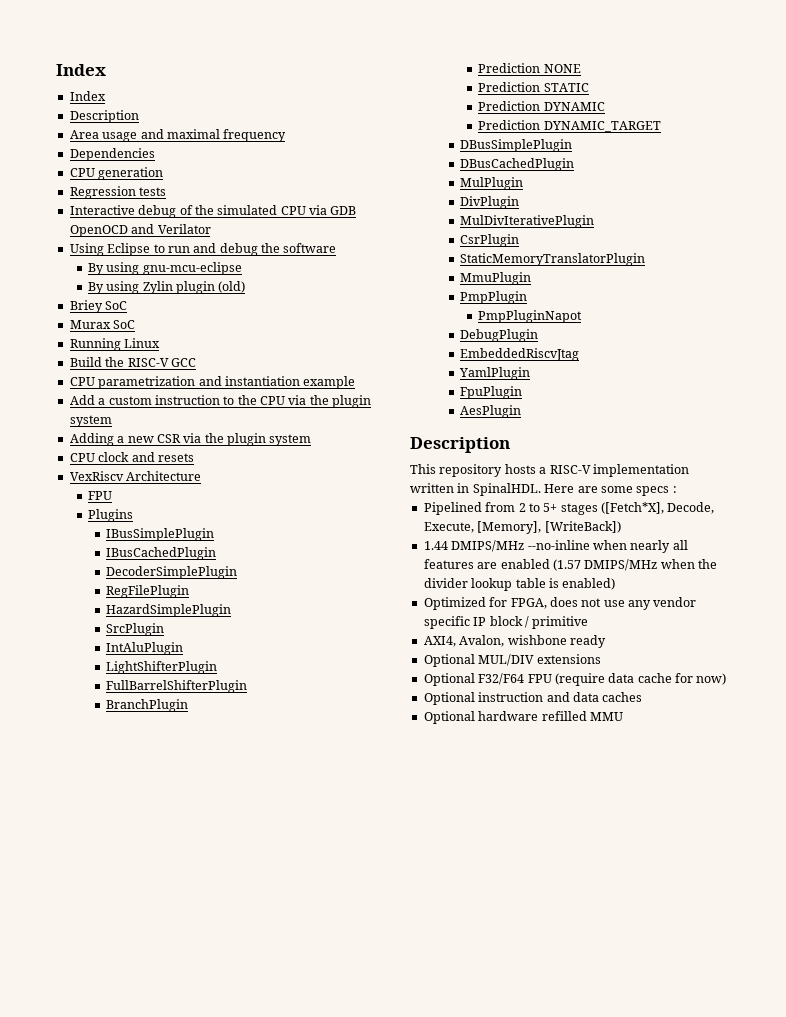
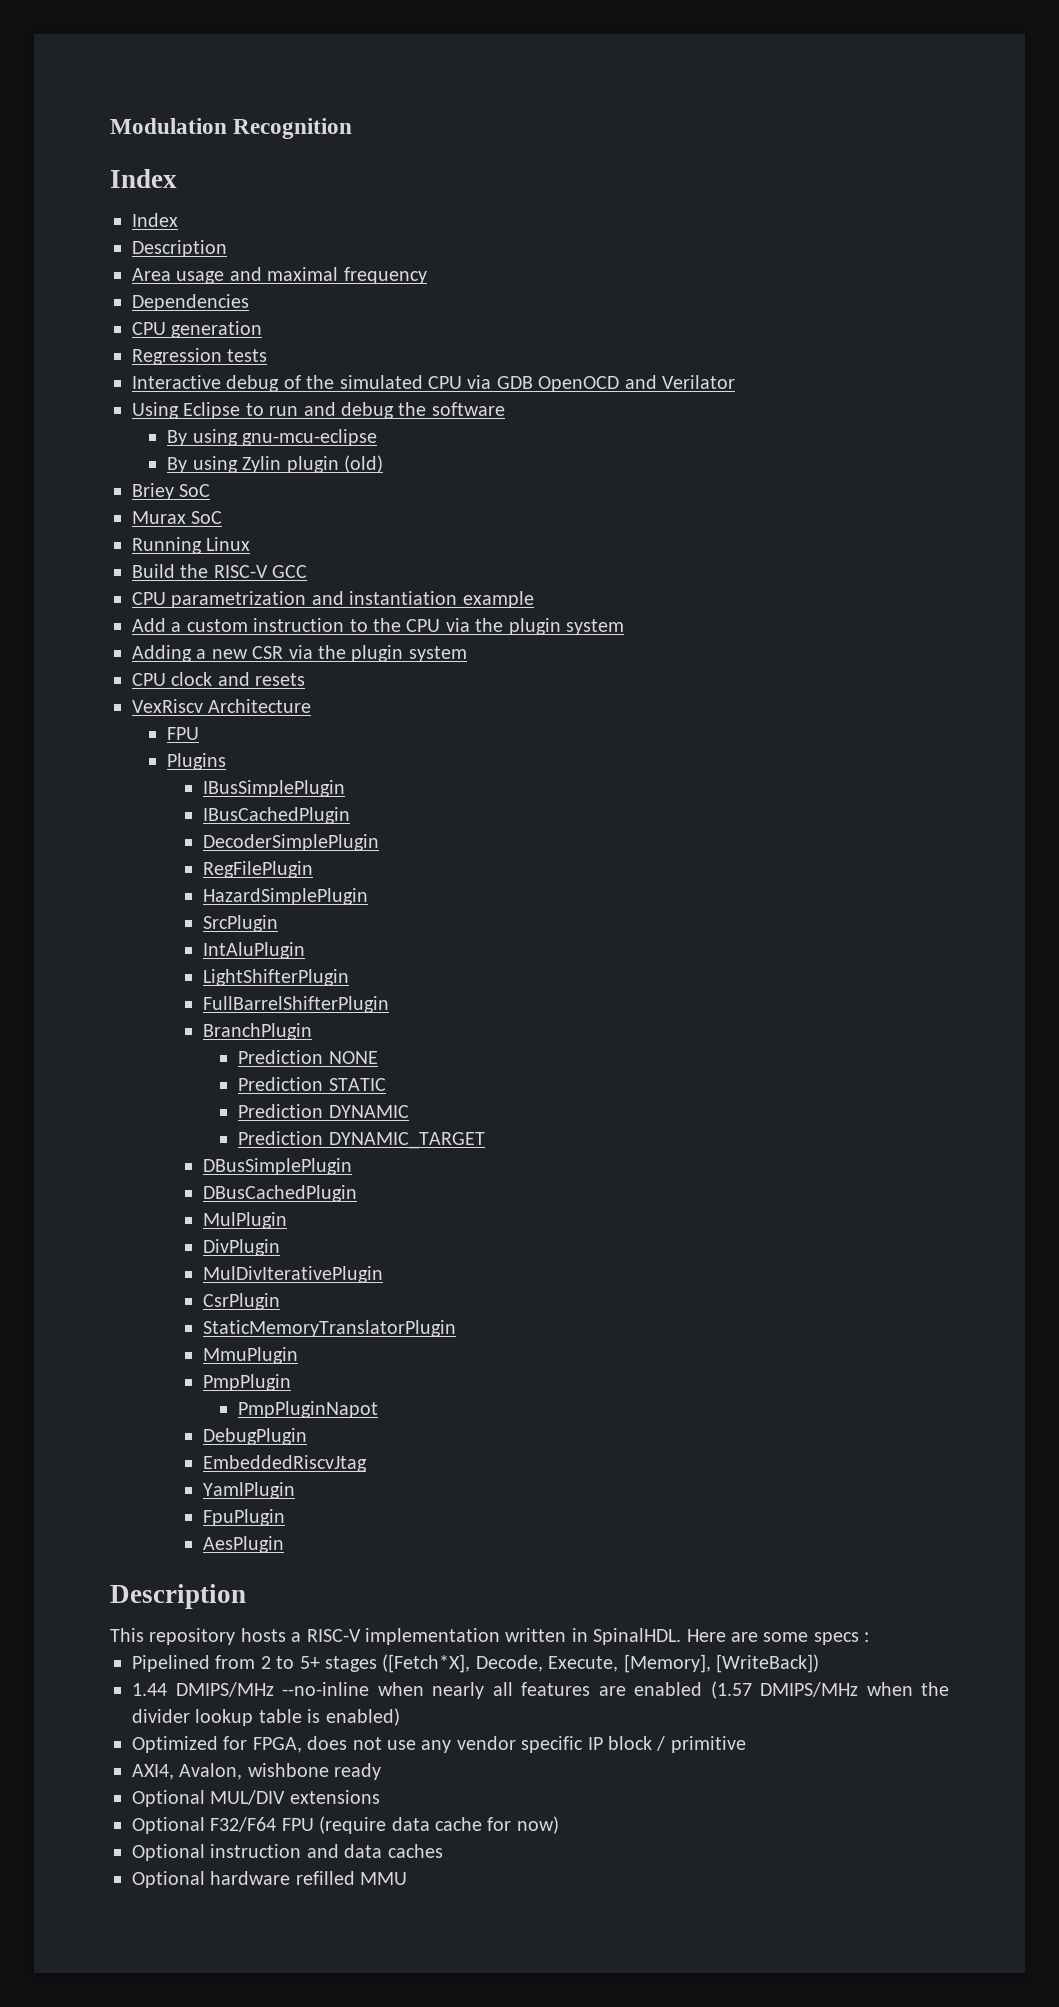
+ Modulation Recognition

